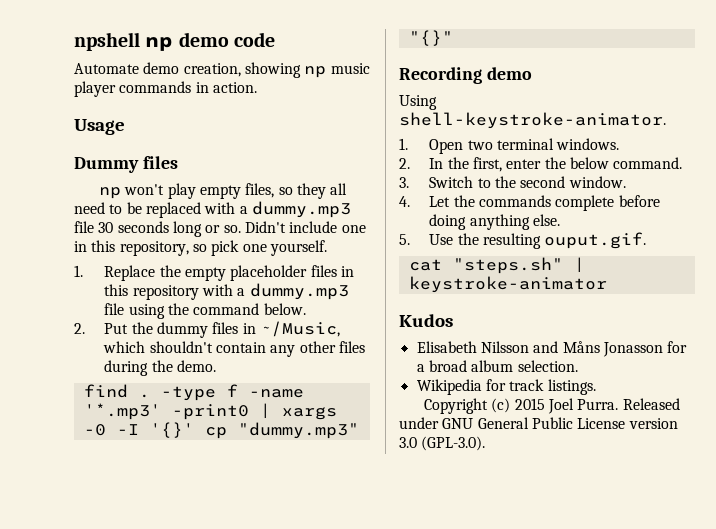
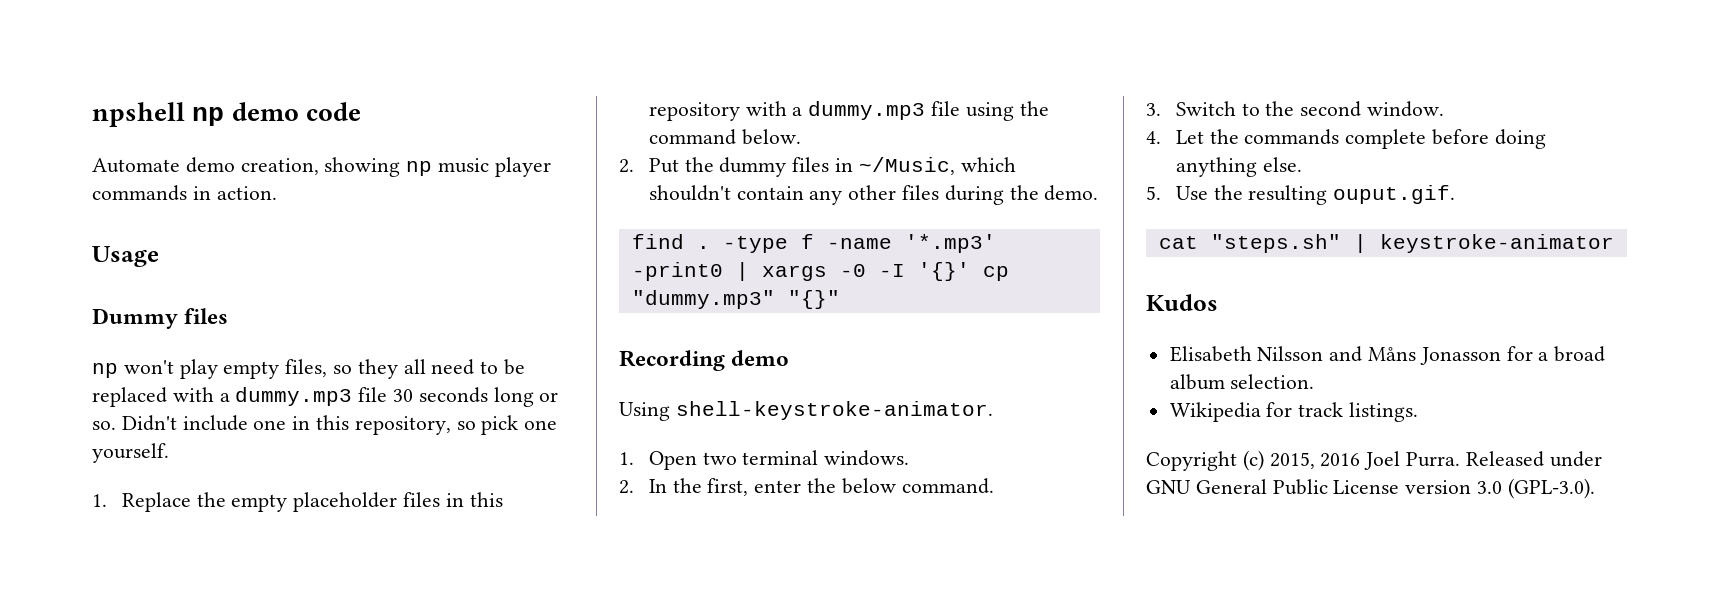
- Copyright (c) 2015 Joel Purra.
+ Copyright (c) 2015, 2016 Joel Purra.

